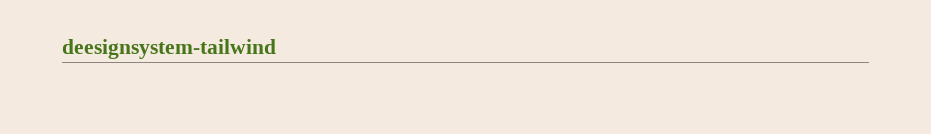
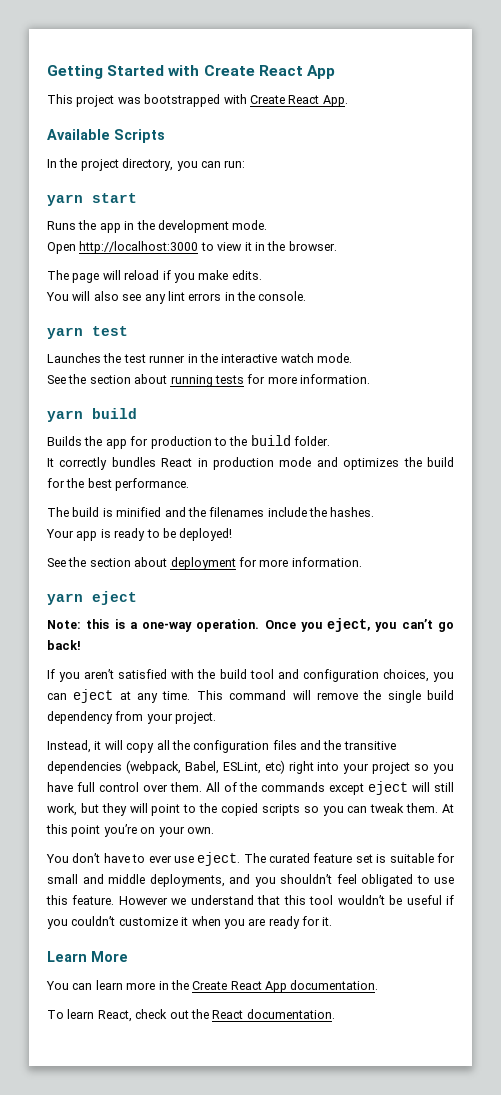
- deesignsystem-tailwind
+ Getting Started with Create React App
+ This project was bootstrapped with Create React App.
+ Available Scripts
+ In the project directory, you can run:
+ yarn start
+ Runs the app in the development mode.
+ Open http://localhost:3000 to view it in the browser.
+ The page will reload if you make edits.
+ You will also see any lint errors in the console.
+ yarn test
+ Launches the test runner in the interactive watch mode.
+ See the section about running tests for more information.
+ yarn build
+ Builds the app for production to the build folder.
+ It correctly bundles React in production mode and optimizes the build for the best performance.
+ The build is minified and the filenames include the hashes.
+ Your app is ready to be deployed!
+ See the section about deployment for more information.
+ yarn eject
+ Note: this is a one-way operation. Once you eject, you can’t go back!
+ If you aren’t satisfied with the build tool and configuration choices, you can eject at any time. This command will remove the single build dependency from your project.
+ Instead, it will copy all the configuration files and the transitive dependencies (webpack, Babel, ESLint, etc) right into your project so you have full control over them. All of the commands except eject will still work, but they will point to the copied scripts so you can tweak them. At this point you’re on your own.
+ You don’t have to ever use eject. The curated feature set is suitable for small and middle deployments, and you shouldn’t feel obligated to use this feature. However we understand that this tool wouldn’t be useful if you couldn’t customize it when you are ready for it.
+ Learn More
+ You can learn more in the Create React App documentation.
+ To learn React, check out the React documentation.

